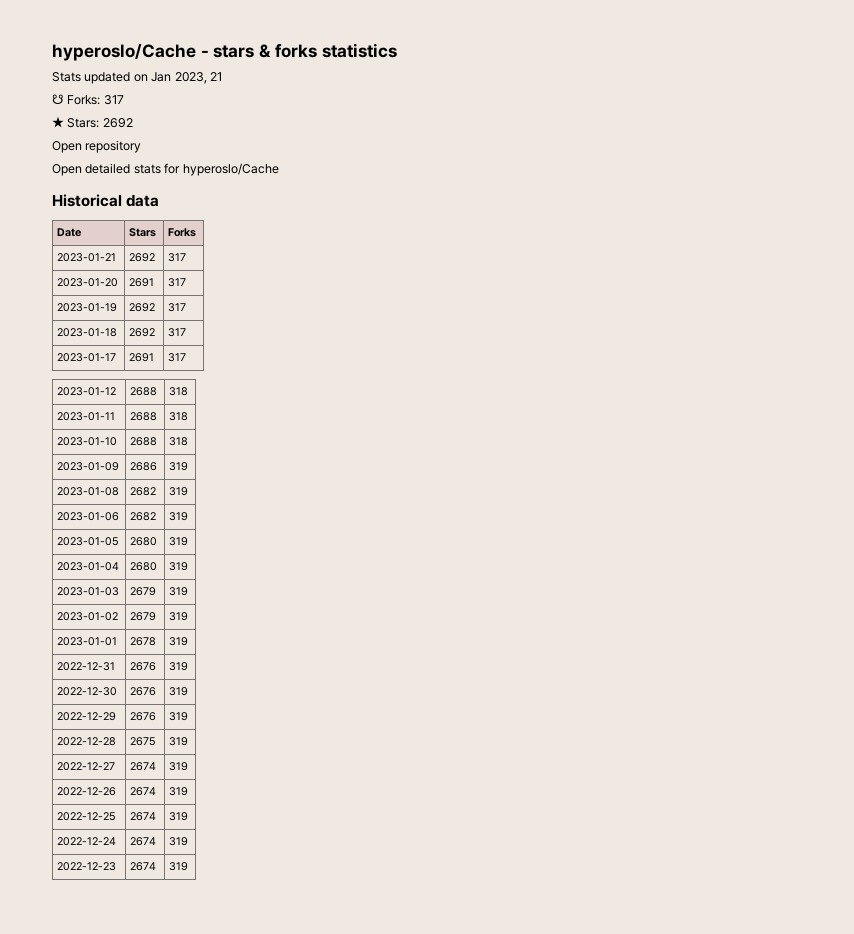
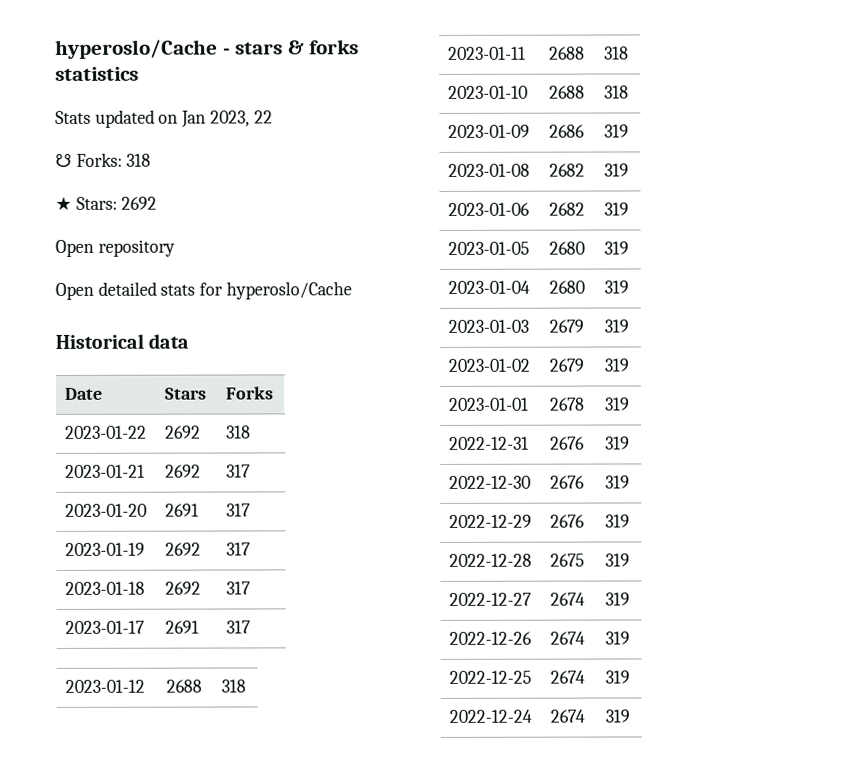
- Stats updated on Jan 2023, 21
+ Stats updated on Jan 2023, 22
- ☋ Forks: 317
+ ☋ Forks: 318
+ 2023-01-22 | 2692 | 318
- 2022-12-23 | 2674 | 319

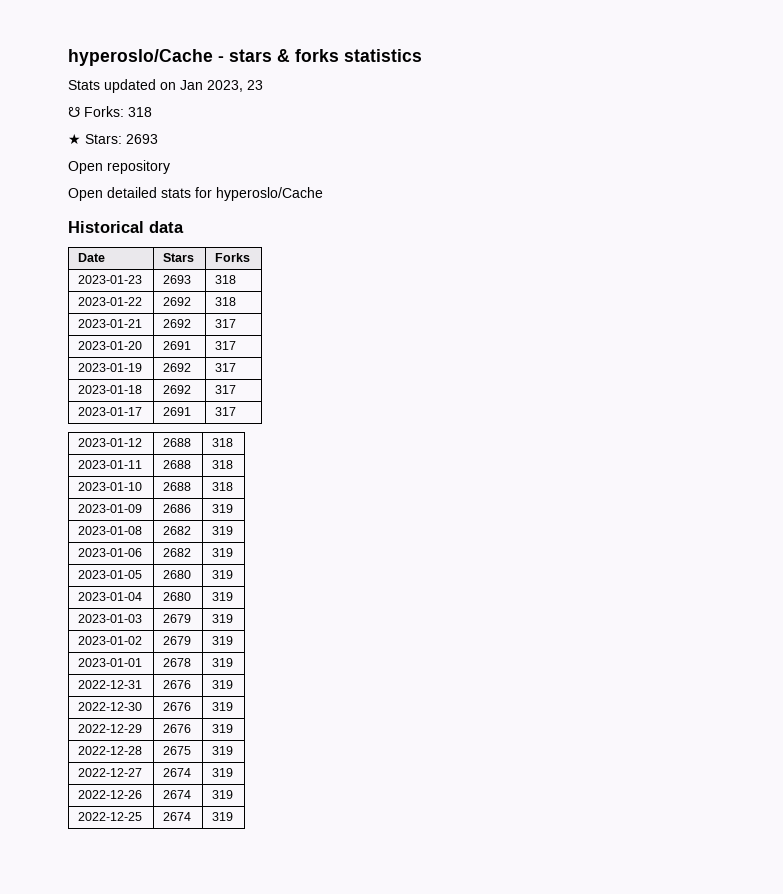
- Stats updated on Jan 2023, 22
+ Stats updated on Jan 2023, 23
- ★ Stars: 2692
+ ★ Stars: 2693
+ 2023-01-23 | 2693 | 318
- 2022-12-24 | 2674 | 319

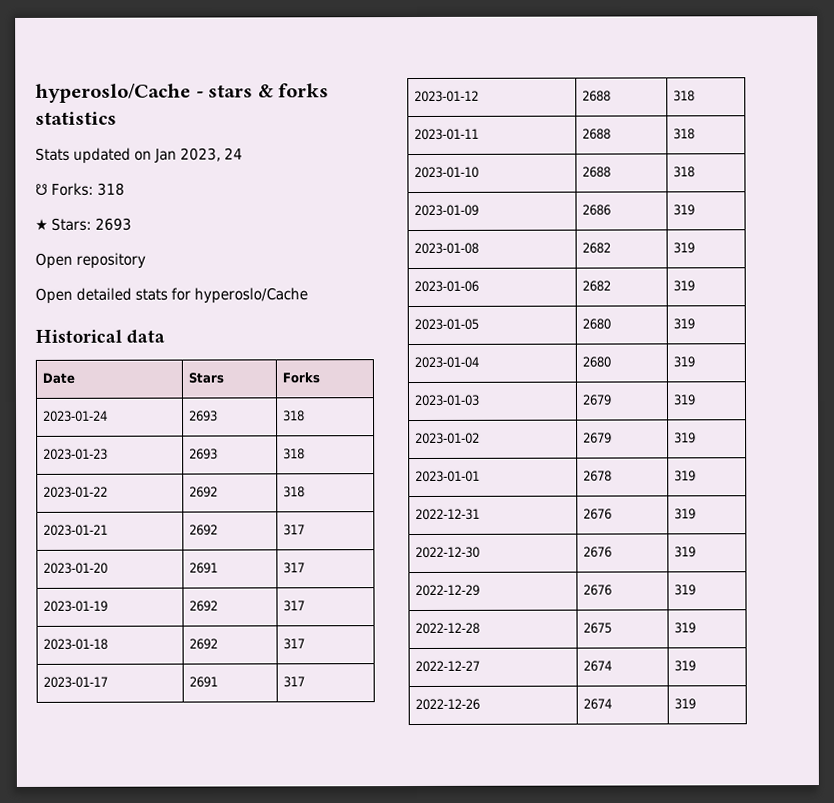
- Stats updated on Jan 2023, 23
+ Stats updated on Jan 2023, 24
+ 2023-01-24 | 2693 | 318
- 2022-12-25 | 2674 | 319

